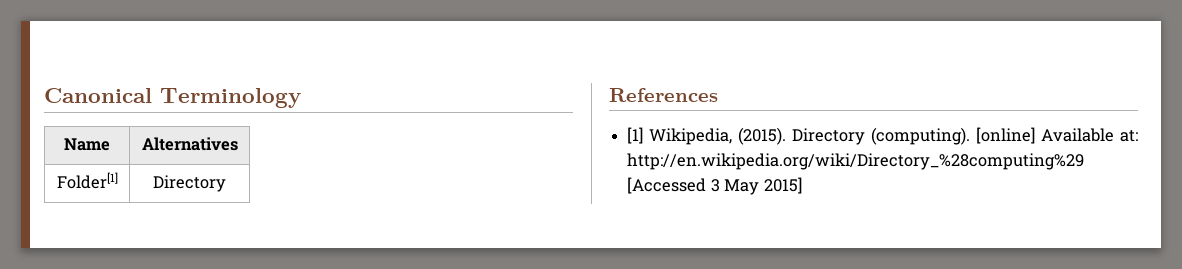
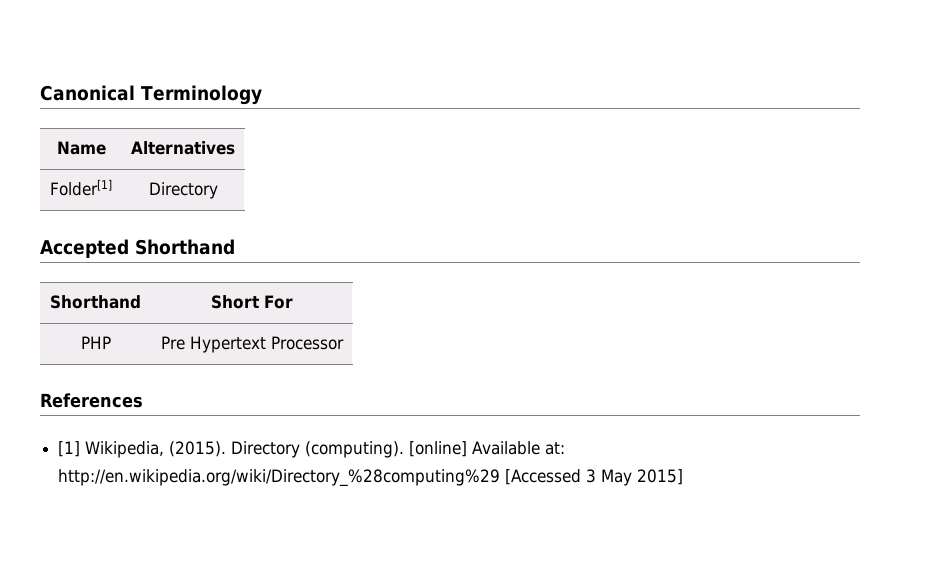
+ Accepted Shorthand
+ Shorthand | Short For
+ PHP | Pre Hypertext Processor

